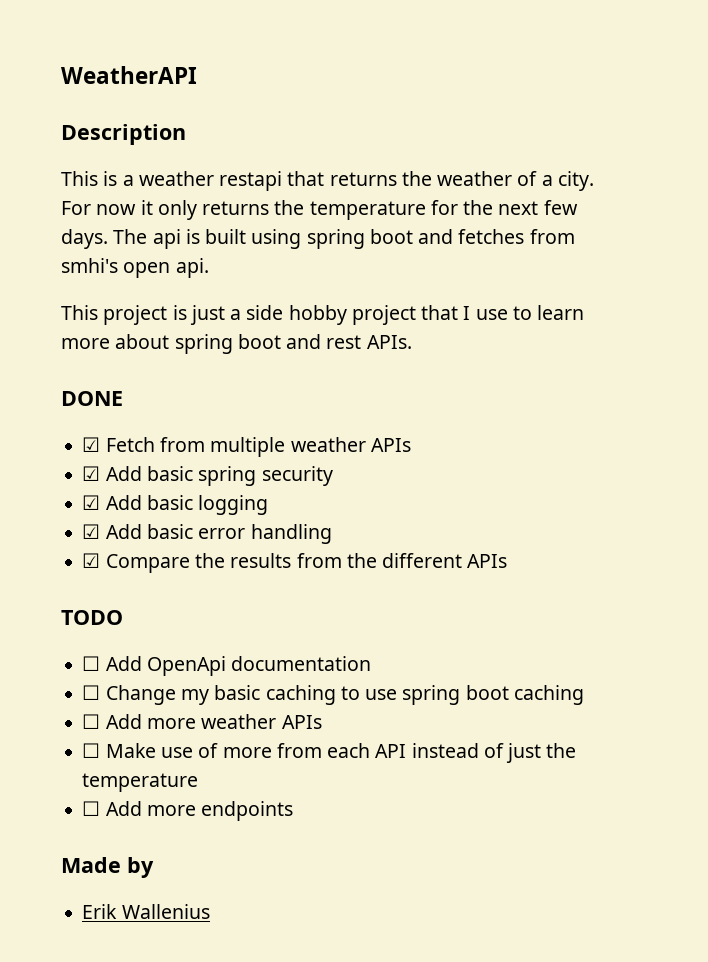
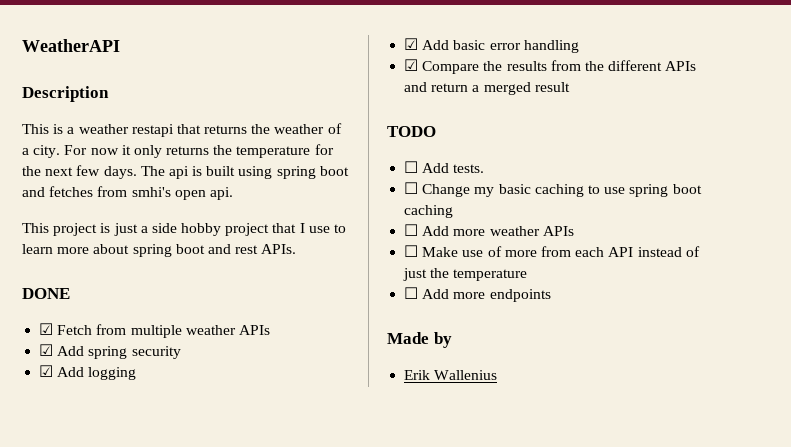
- ☑ Add basic spring security
+ ☑ Add spring security
- ☑ Add basic logging
+ ☑ Add logging
- ☑ Compare the results from the different APIs
+ ☑ Compare the results from the different APIs and return a merged result
- ☐ Add OpenApi documentation
+ ☐ Add tests.

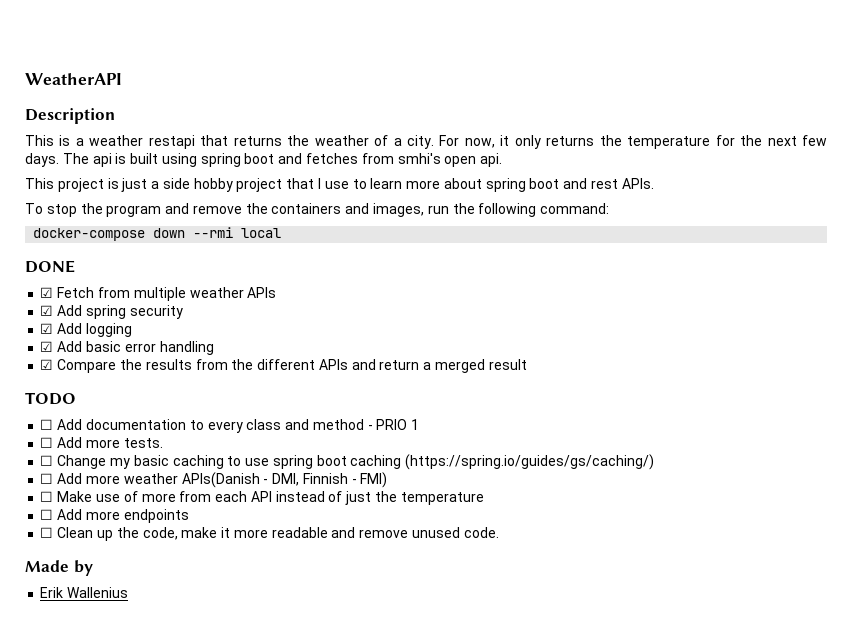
- For now it only returns the temperature for the next few days.
+ For now, it only returns the temperature for the next few days.
+ To stop the program and remove the containers and images, run the following command:
+ docker-compose down --rmi local
- ☐ Add tests.
+ ☐ Add documentation to every class and method - PRIO 1
+ ☐ Add more tests.
- ☐ Change my basic caching to use spring boot caching
+ ☐ Change my basic caching to use spring boot caching (https://spring.io/guides/gs/caching/)
- ☐ Add more weather APIs
+ ☐ Add more weather APIs(Danish - DMI, Finnish - FMI)
+ ☐ Clean up the code, make it more readable and remove unused code.

